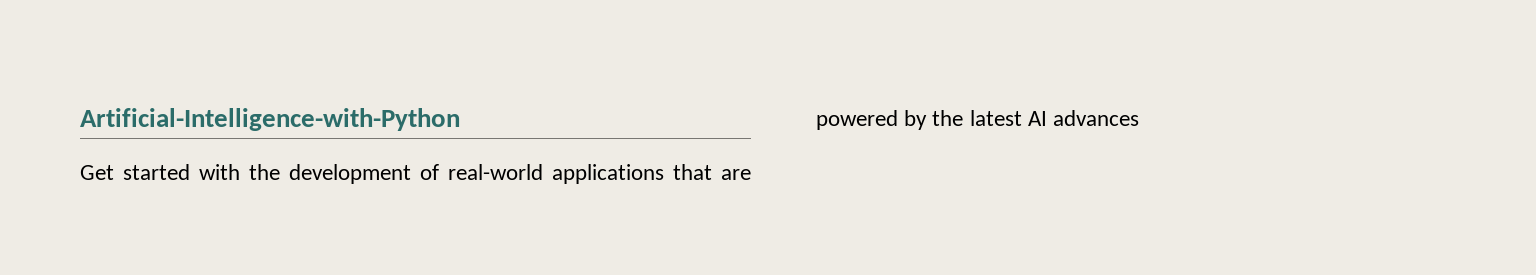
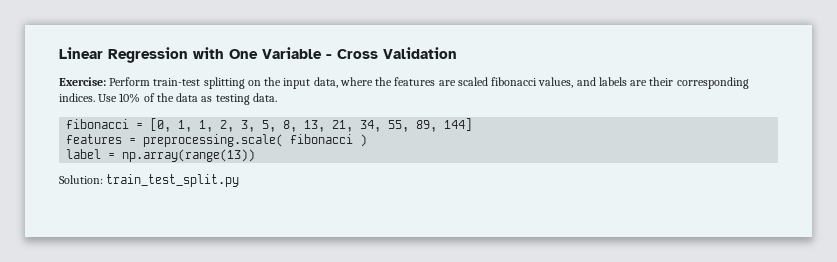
- Artificial-Intelligence-with-Python
- Get started with the development of real-world applications that are powered by the latest AI advances
+ Linear Regression with One Variable - Cross Validation
+ Exercise: Perform train-test splitting on the input data, where the features are scaled fibonacci values, and labels are their corresponding indices. Use 10% of the data as testing data.
+ fibonacci = [0, 1, 1, 2, 3, 5, 8, 13, 21, 34, 55, 89, 144]
+ features = preprocessing.scale( fibonacci )
+ label = np.array(range(13))
+ Solution: train_test_split.py

